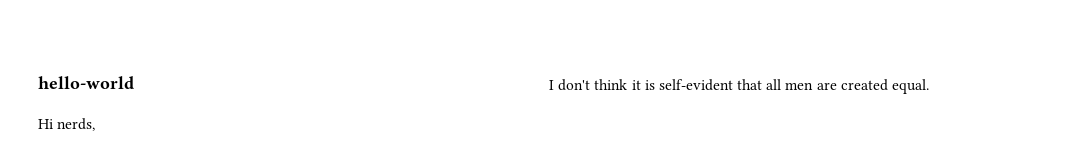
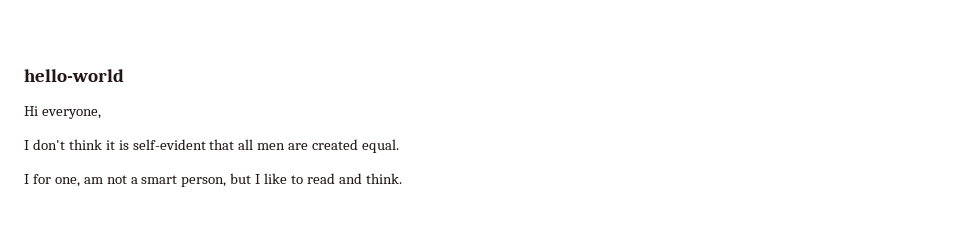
- Hi nerds,
+ Hi everyone,
+ I for one, am not a smart person, but I like to read and think.

